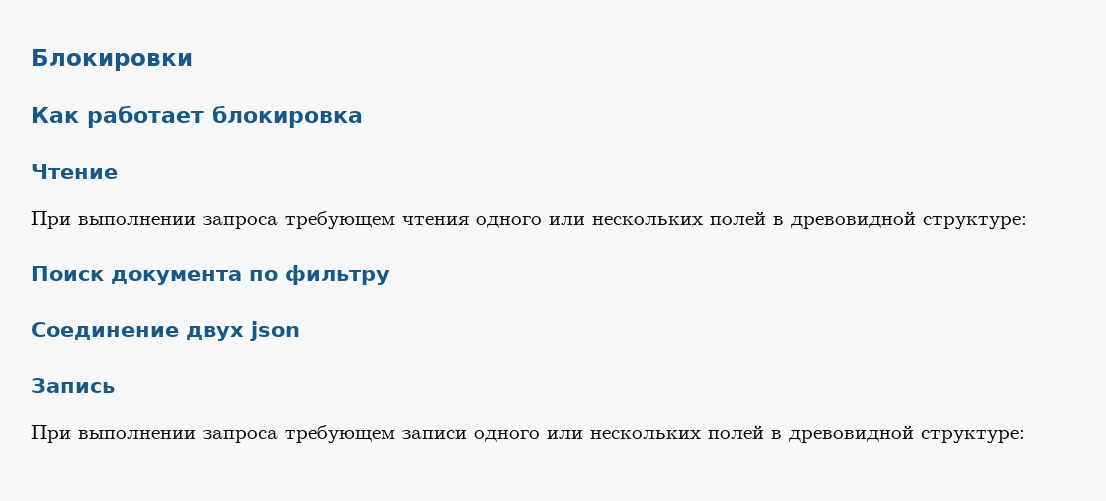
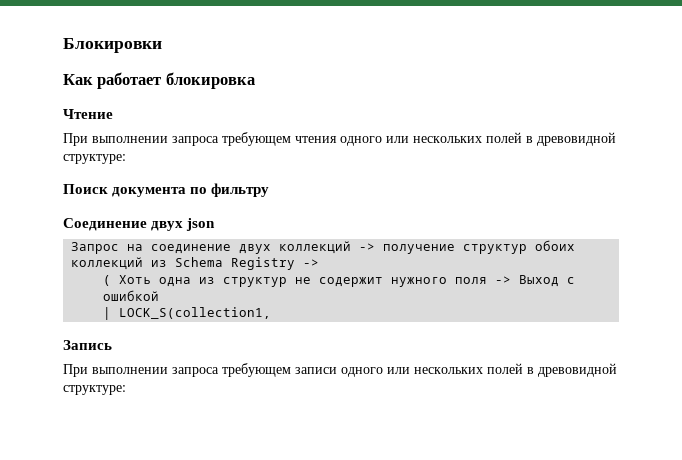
+ Запрос на соединение двух коллекций -> получение структур обоих коллекций из Schema Registry ->
+ ( Хоть одна из структур не содержит нужного поля -> Выход с ошибкой
+ | LOCK_S(collection1,

